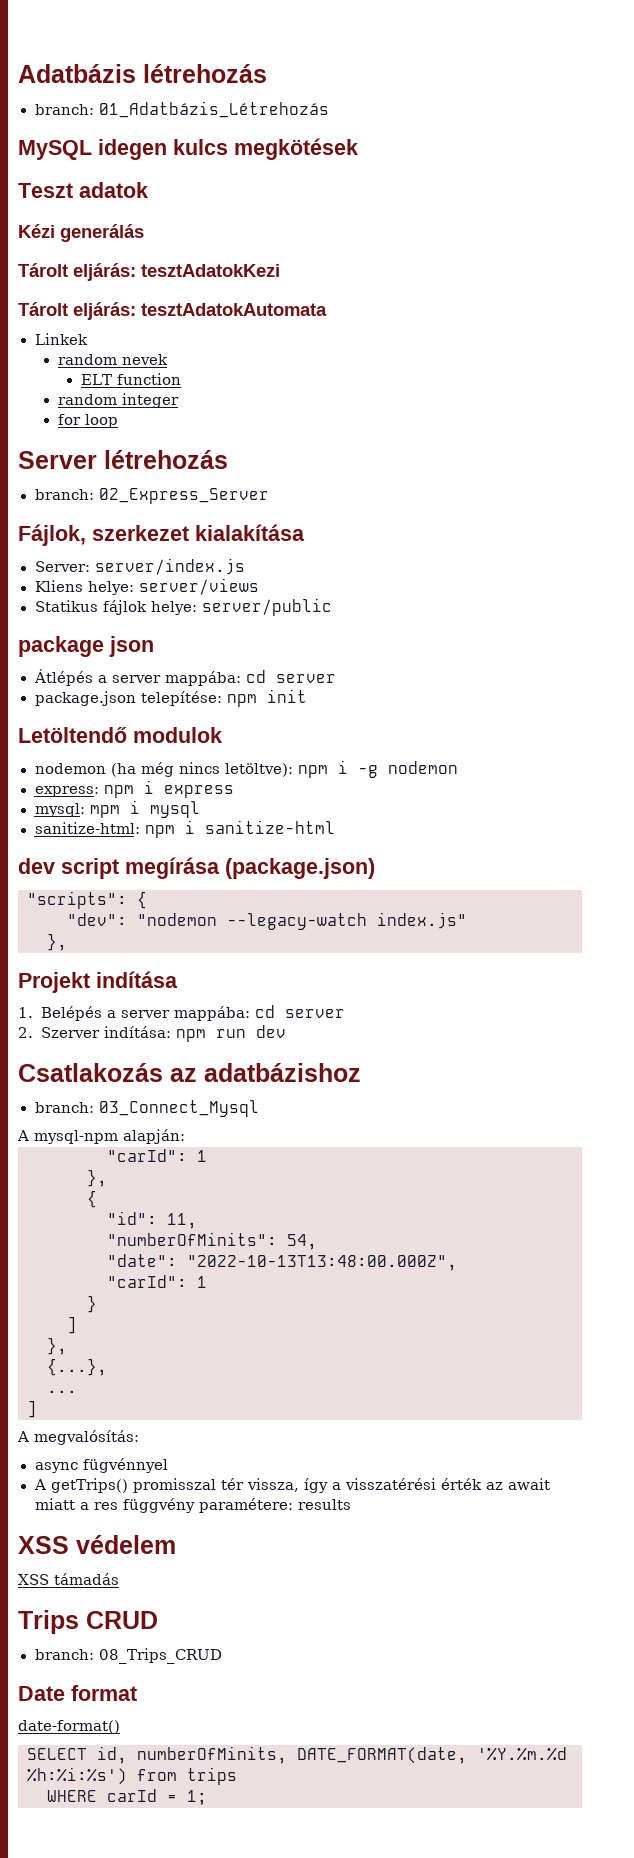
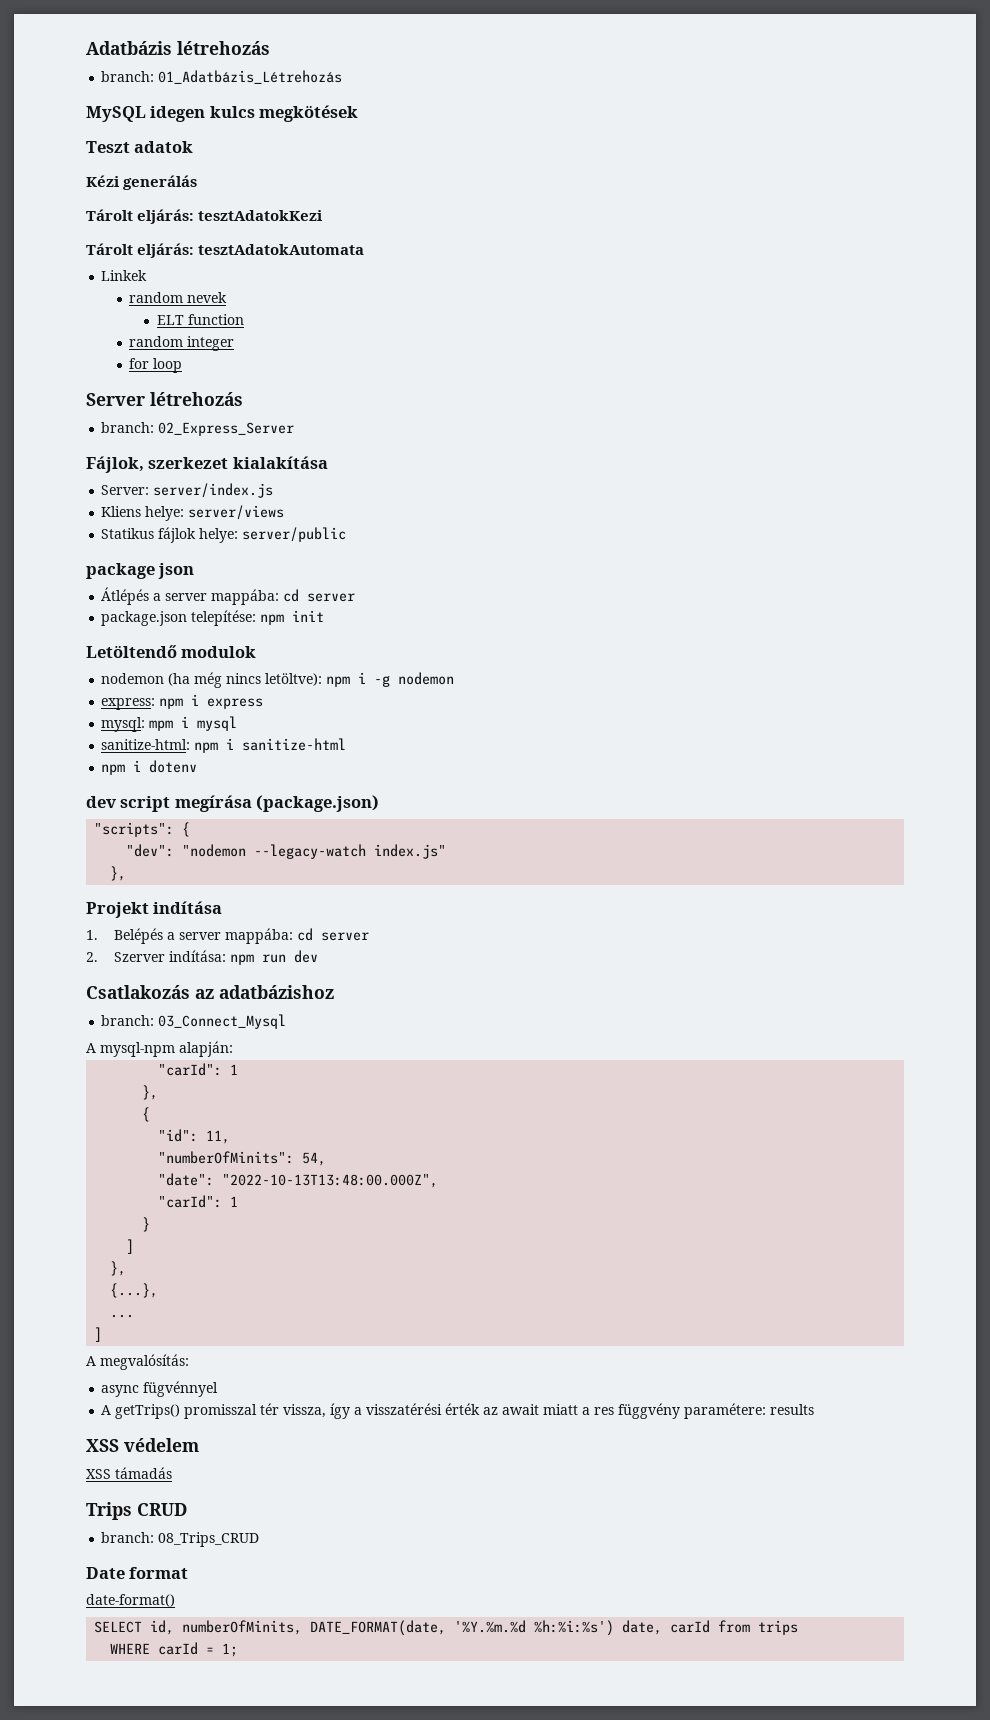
+ npm i dotenv
- SELECT id, numberOfMinits, DATE_FORMAT(date, '%Y.%m.%d %h:%i:%s') from trips
+ SELECT id, numberOfMinits, DATE_FORMAT(date, '%Y.%m.%d %h:%i:%s') date, carId from trips

